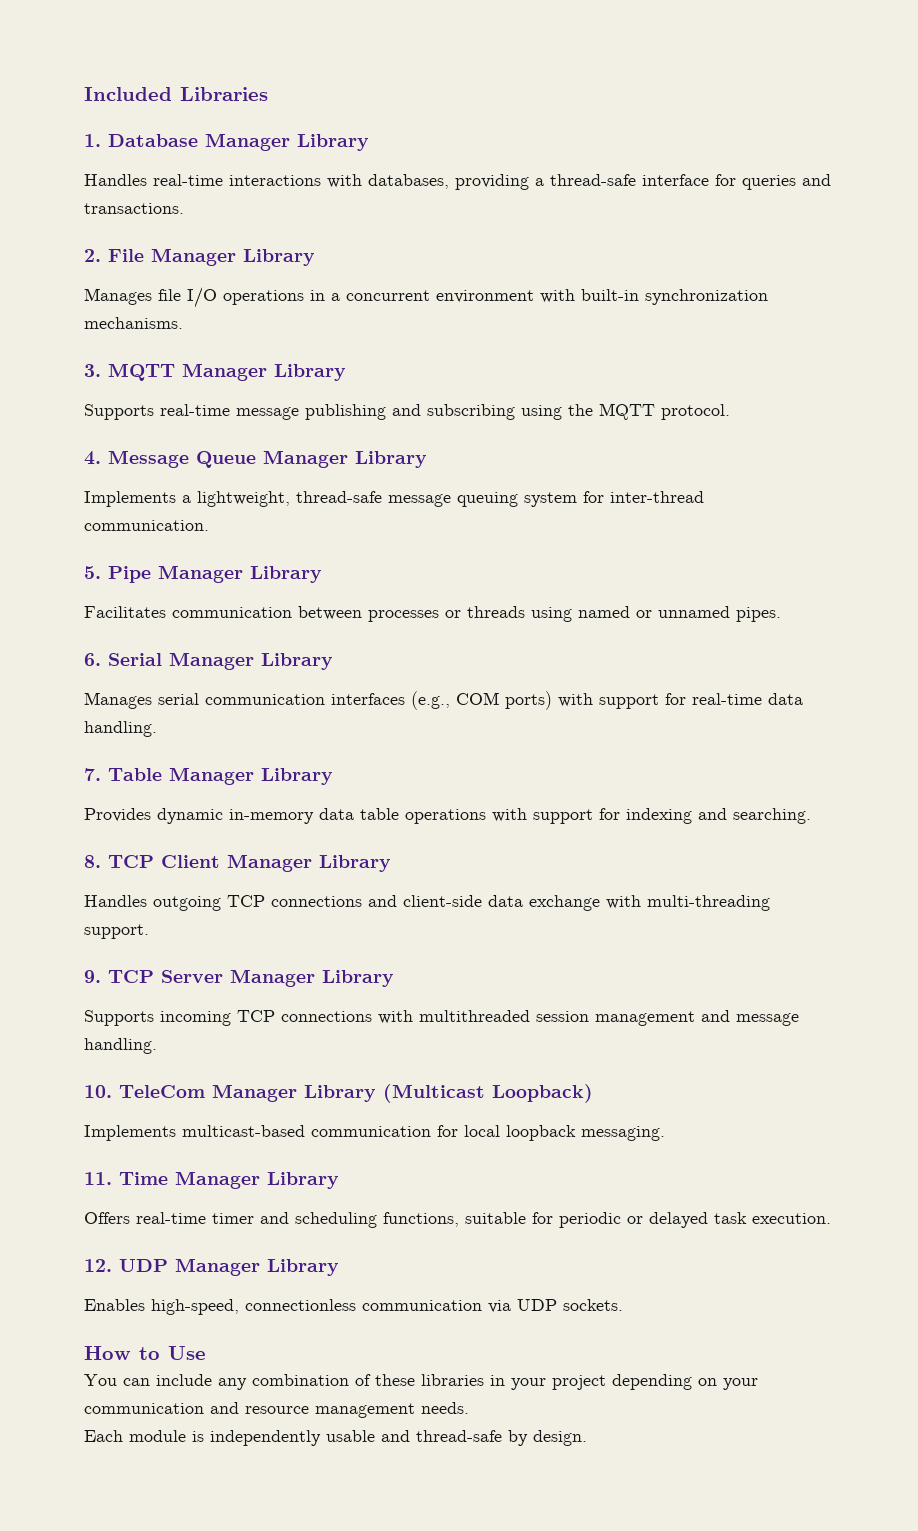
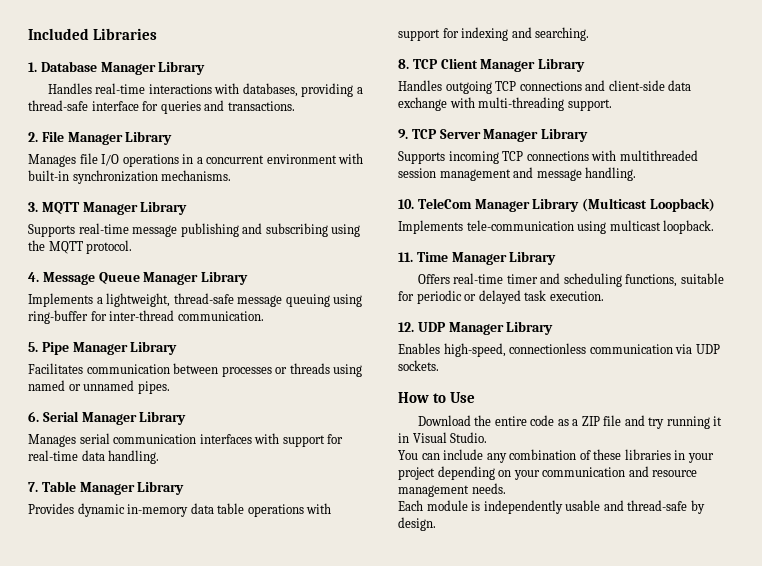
- Implements a lightweight, thread-safe message queuing system for inter-thread communication.
+ Implements a lightweight, thread-safe message queuing using ring-buffer for inter-thread communication.
- Manages serial communication interfaces (e.g., COM ports) with support for real-time data handling.
+ Manages serial communication interfaces with support for real-time data handling.
- Implements multicast-based communication for local loopback messaging.
+ Implements tele-communication using multicast loopback.
+ Download the entire code as a ZIP file and try running it in Visual Studio.

